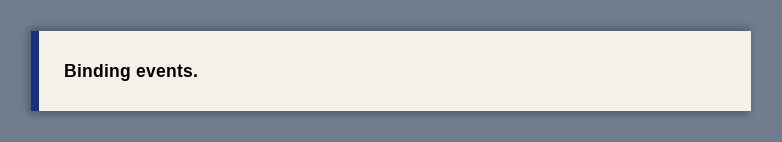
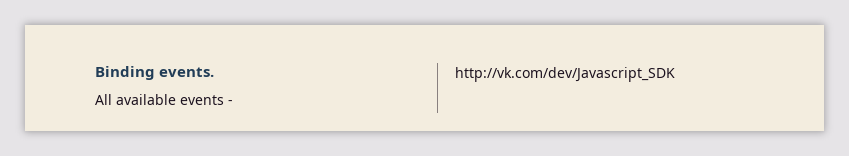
+ All available events - http://vk.com/dev/Javascript_SDK

